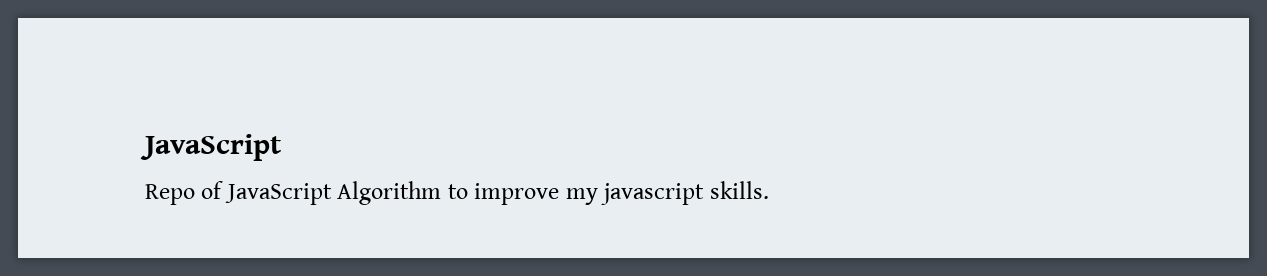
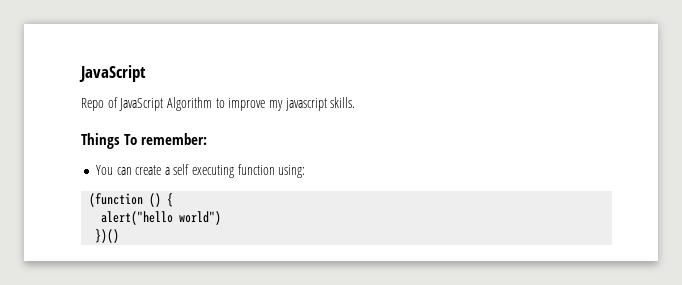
+ Things To remember:
+ You can create a self executing function using:
+ (function () {
+ alert("hello world")
+ })()

